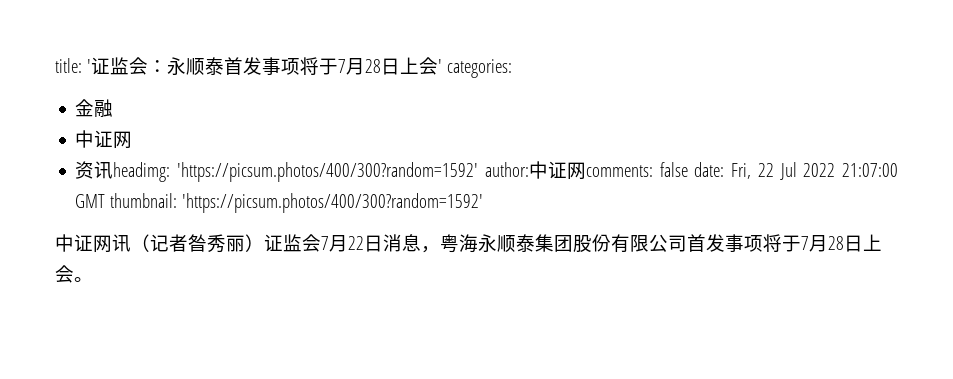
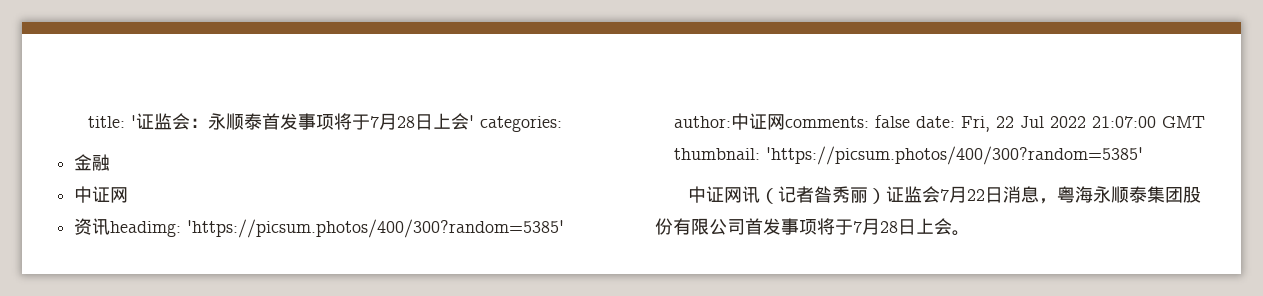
- 资讯headimg: 'https://picsum.photos/400/300?random=1592' author:中证网comments: false date: Fri, 22 Jul 2022 21:07:00 GMT thumbnail: 'https://picsum.photos/400/300?random=1592'
+ 资讯headimg: 'https://picsum.photos/400/300?random=5385' author:中证网comments: false date: Fri, 22 Jul 2022 21:07:00 GMT thumbnail: 'https://picsum.photos/400/300?random=5385'

